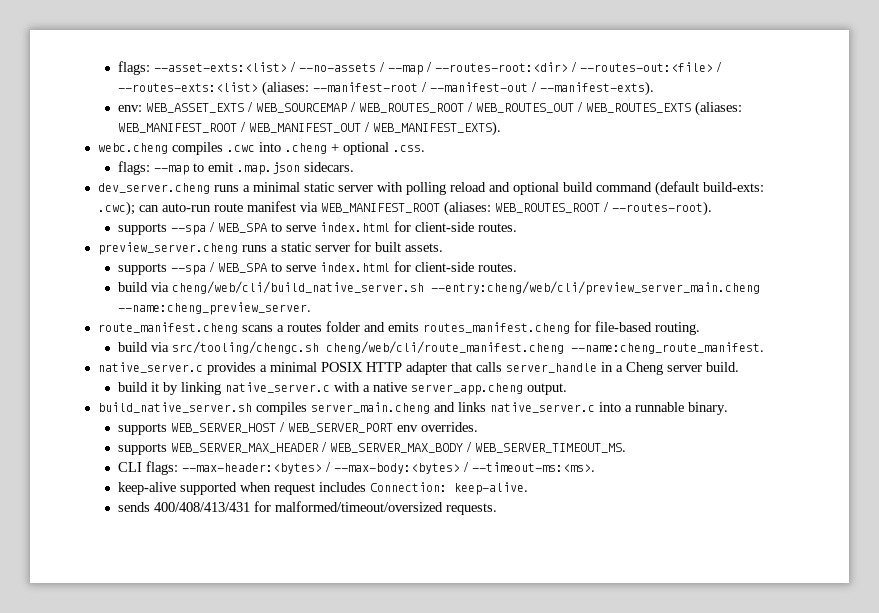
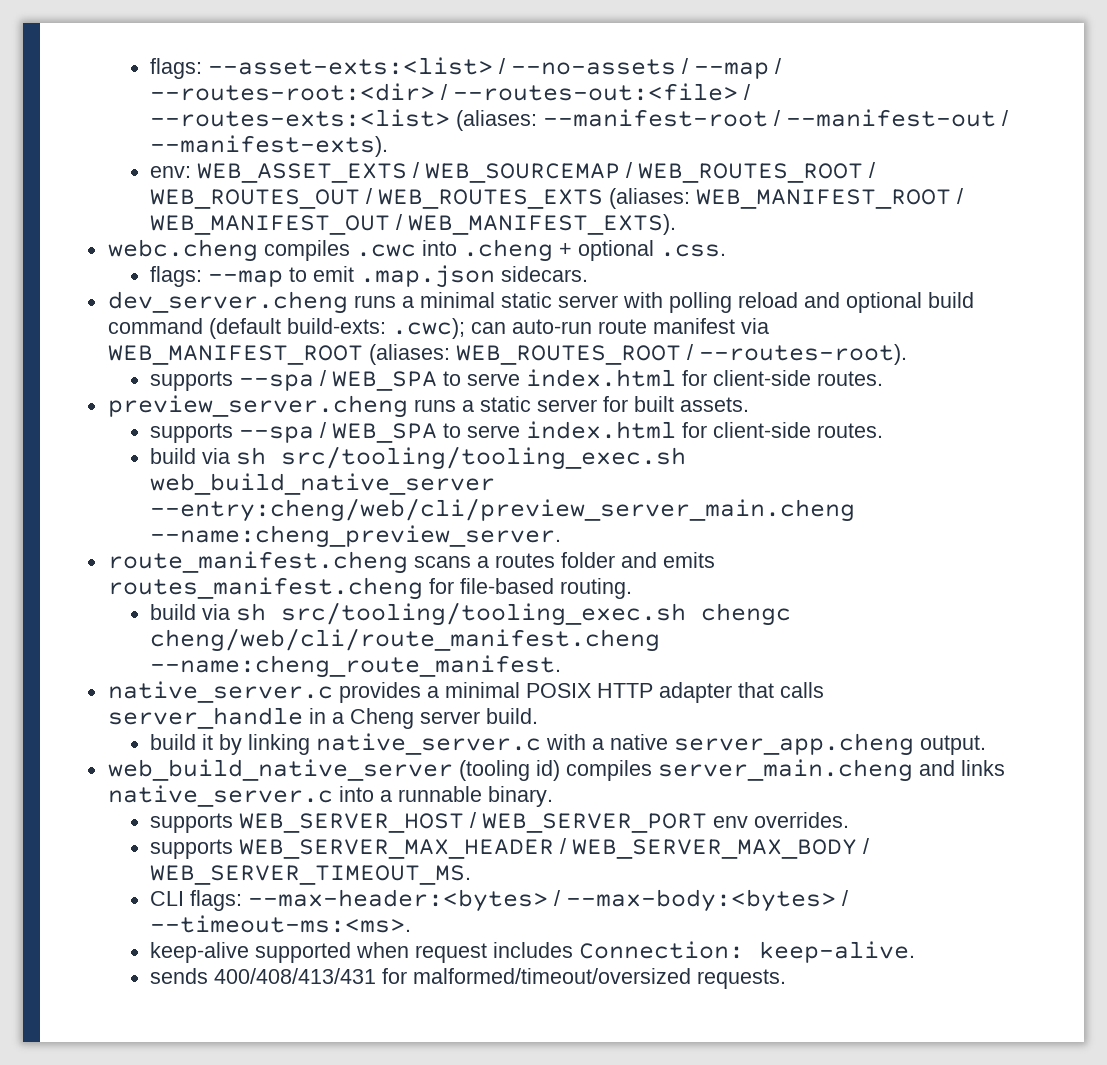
- build via cheng/web/cli/build_native_server.sh --entry:cheng/web/cli/preview_server_main.cheng --name:cheng_preview_server.
+ build via sh src/tooling/tooling_exec.sh web_build_native_server --entry:cheng/web/cli/preview_server_main.cheng --name:cheng_preview_server.
- build via src/tooling/chengc.sh cheng/web/cli/route_manifest.cheng --name:cheng_route_manifest.
+ build via sh src/tooling/tooling_exec.sh chengc cheng/web/cli/route_manifest.cheng --name:cheng_route_manifest.
- build_native_server.sh compiles server_main.cheng and links native_server.c into a runnable binary.
+ web_build_native_server (tooling id) compiles server_main.cheng and links native_server.c into a runnable binary.

